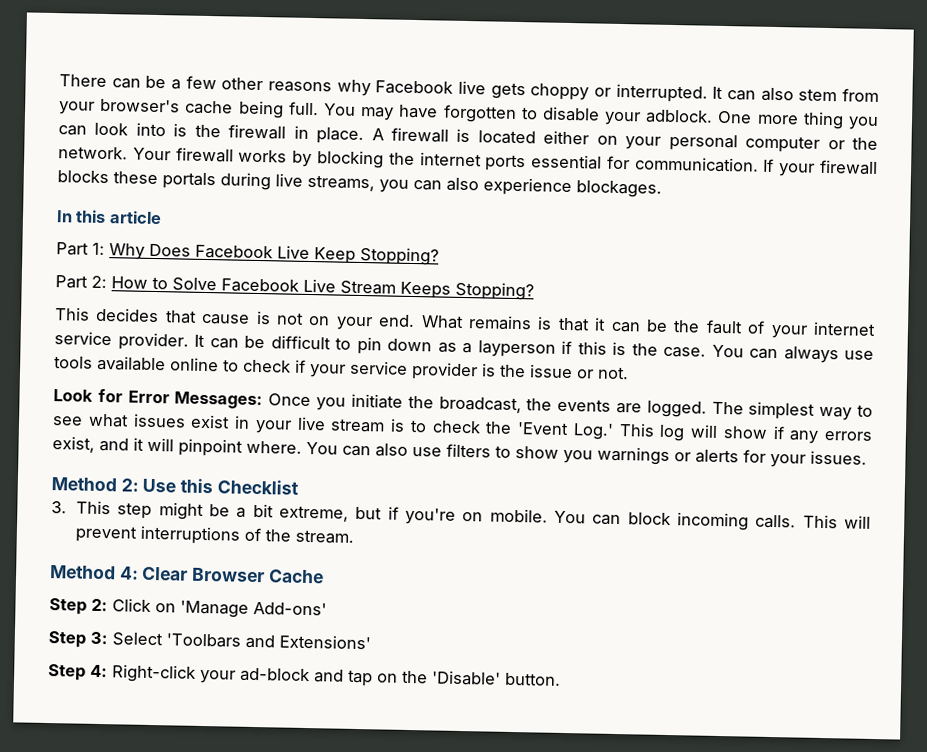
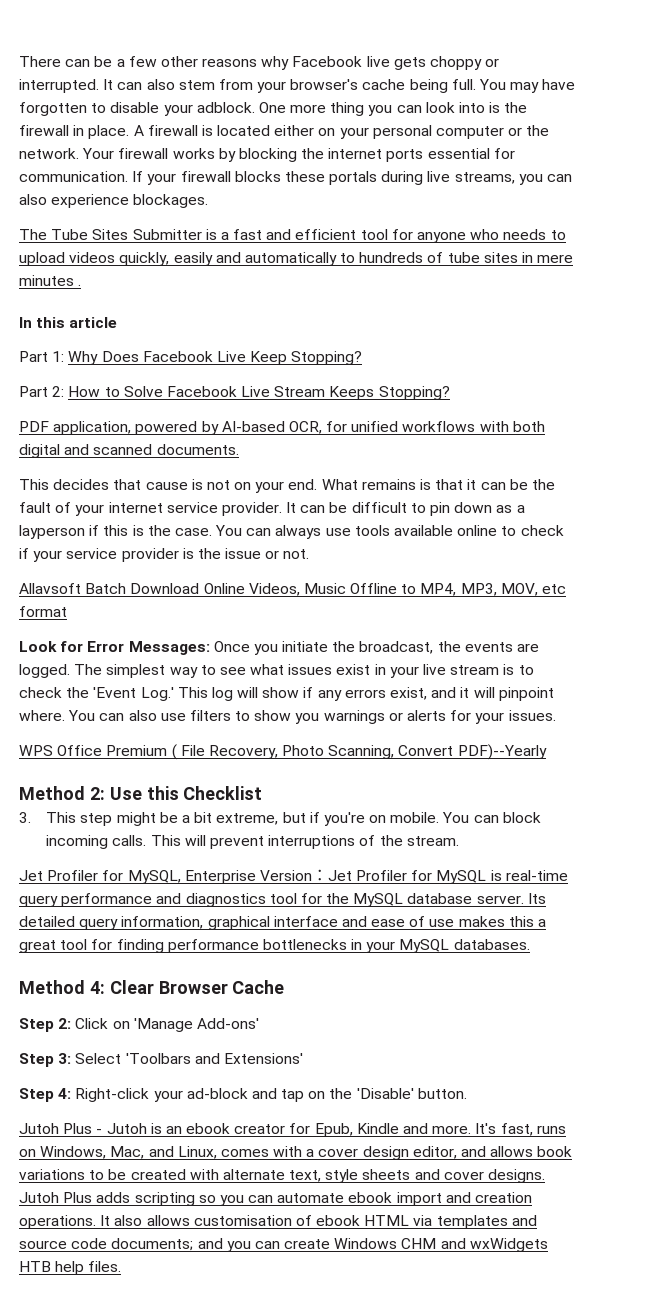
+ The Tube Sites Submitter is a fast and efficient tool for anyone who needs to upload videos quickly, easily and automatically to hundreds of tube sites in mere minutes .
+ PDF application, powered by AI-based OCR, for unified workflows with both digital and scanned documents.
+ Allavsoft Batch Download Online Videos, Music Offline to MP4, MP3, MOV, etc format
+ WPS Office Premium ( File Recovery, Photo Scanning, Convert PDF)--Yearly
+ Jet Profiler for MySQL, Enterprise Version：Jet Profiler for MySQL is real-time query performance and diagnostics tool for the MySQL database server. Its detailed query information, graphical interface and ease of use makes this a great tool for finding performance bottlenecks in your MySQL databases.
+ Jutoh Plus - Jutoh is an ebook creator for Epub, Kindle and more. It's fast, runs on Windows, Mac, and Linux, comes with a cover design editor, and allows book variations to be created with alternate text, style sheets and cover designs. Jutoh Plus adds scripting so you can automate ebook import and creation operations. It also allows customisation of ebook HTML via templates and source code documents; and you can create Windows CHM and wxWidgets HTB help files.

